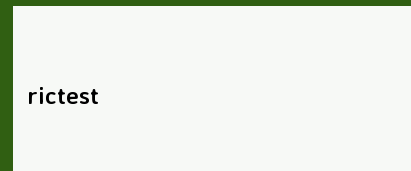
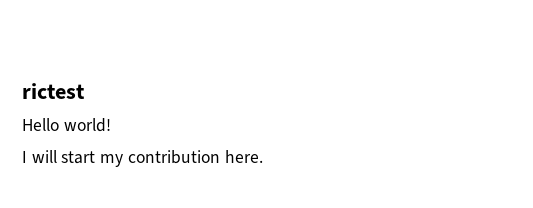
+ Hello world!
+ I will start my contribution here.

